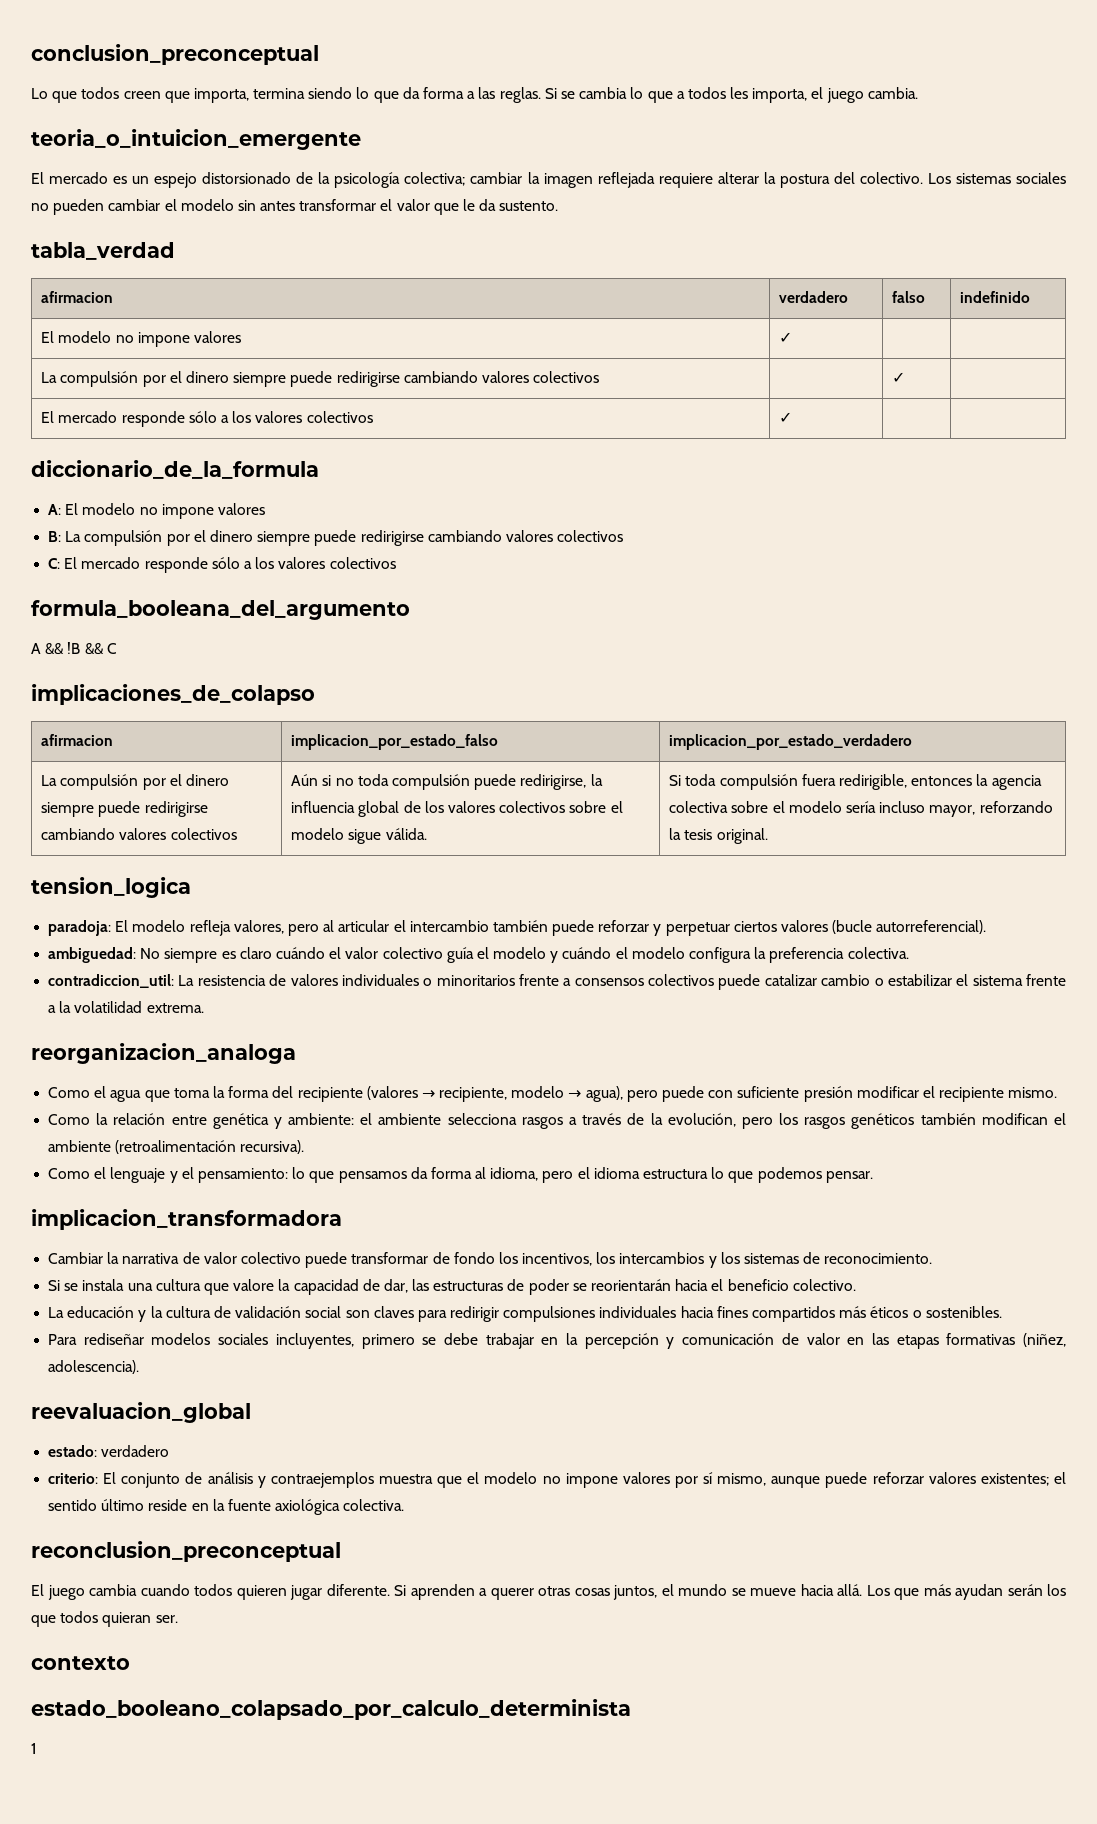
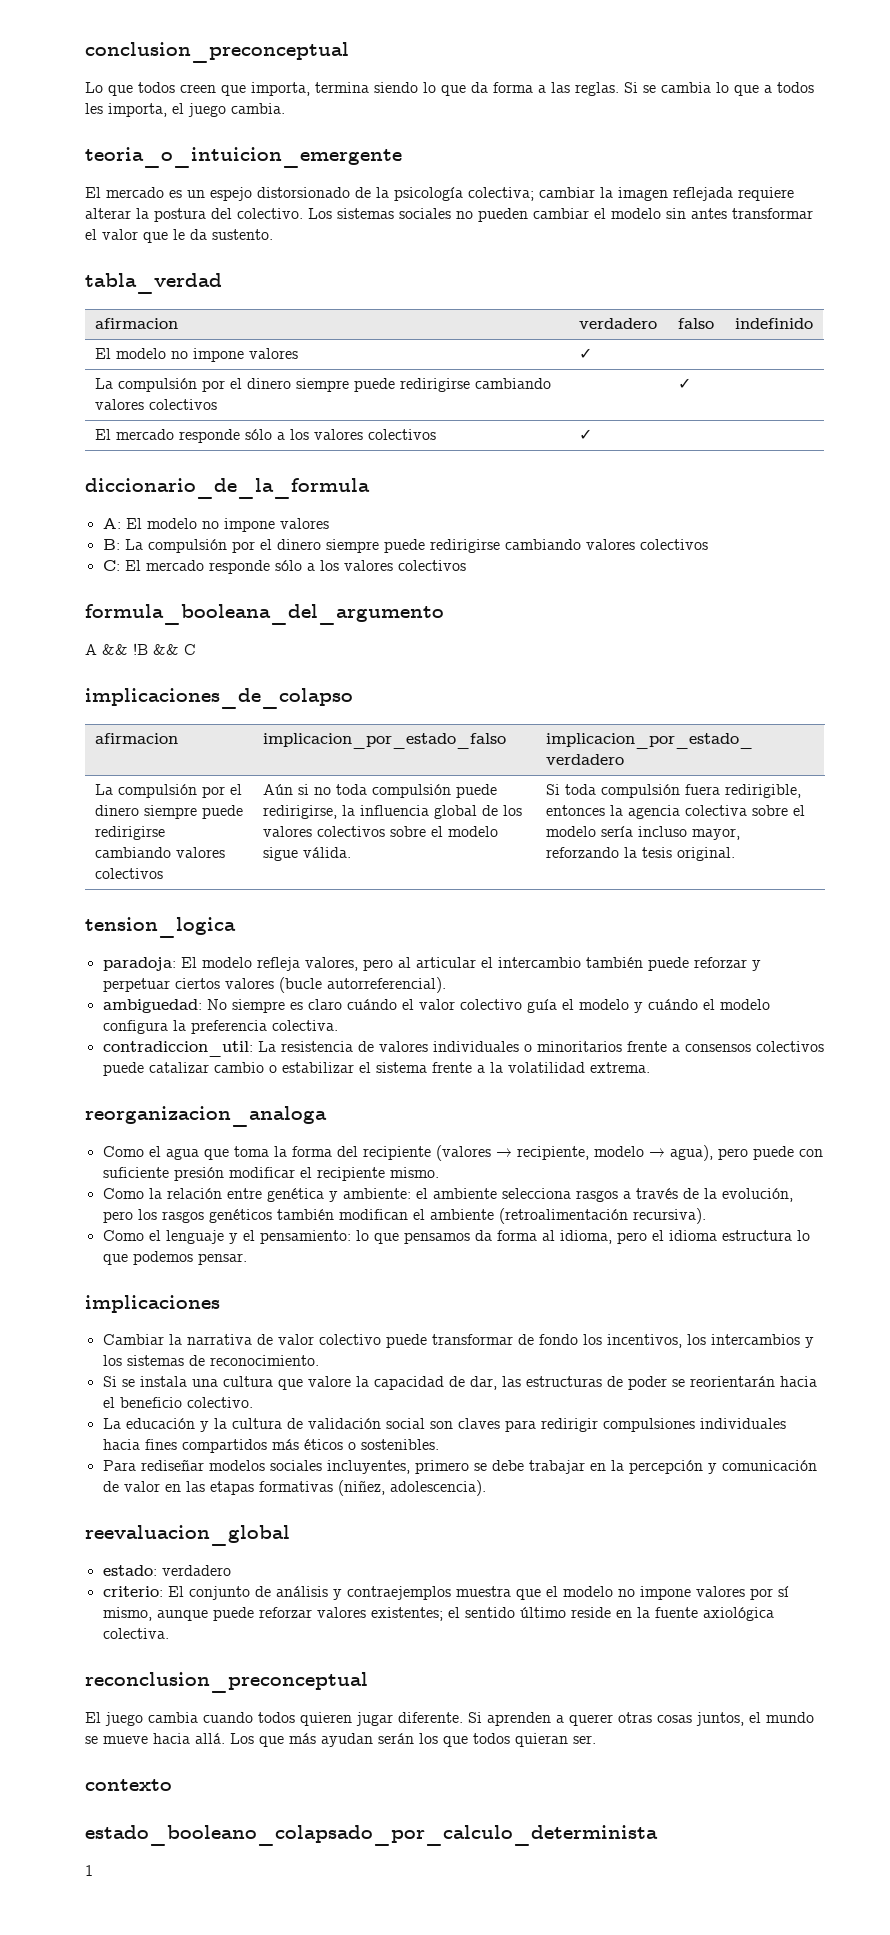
- implicacion_transformadora
+ implicaciones

